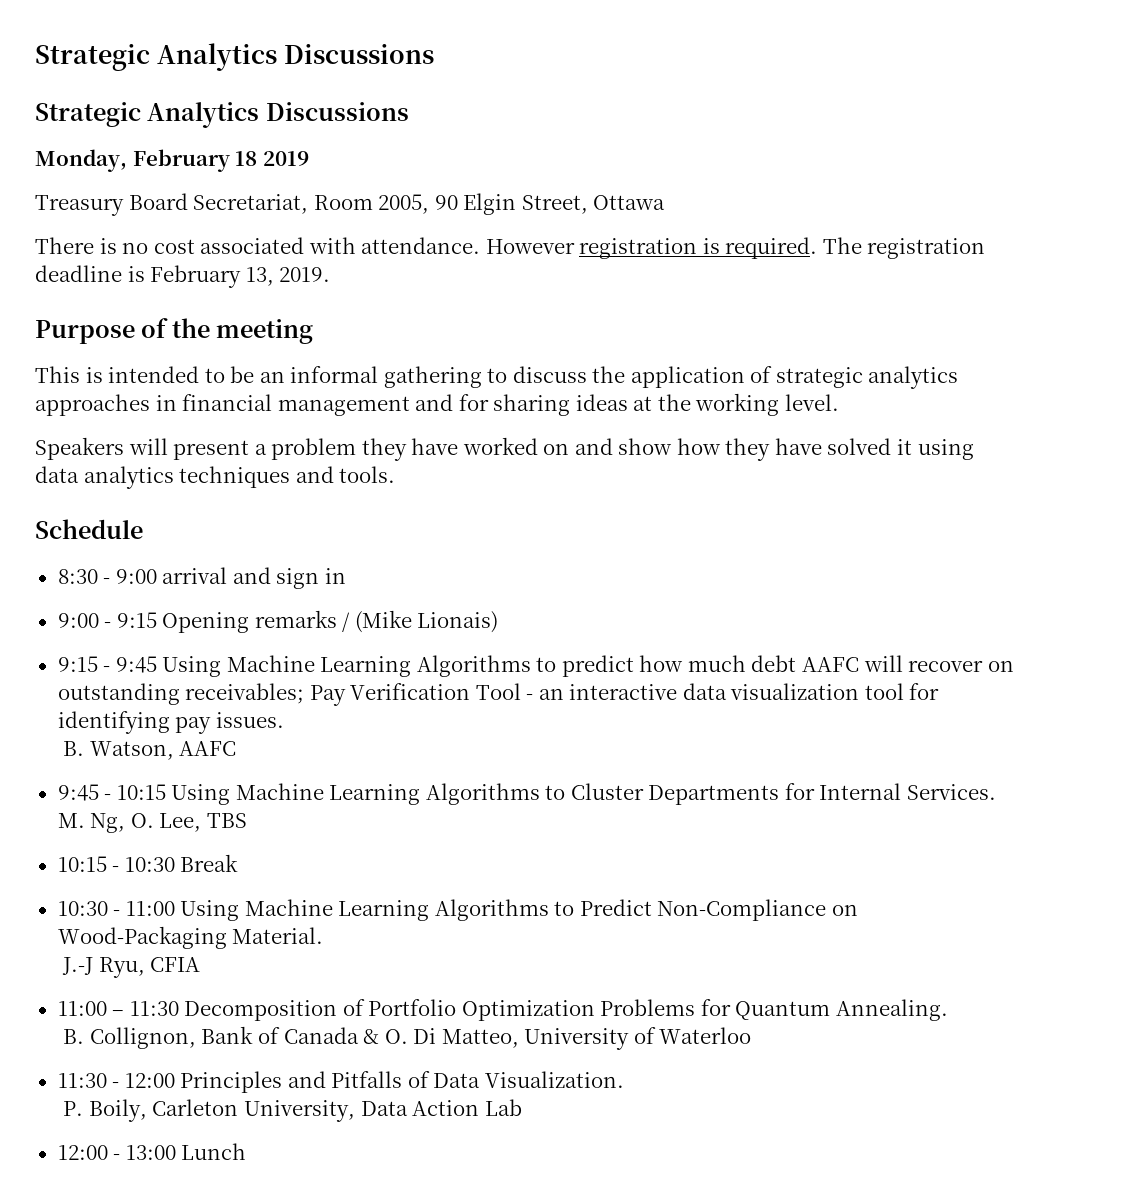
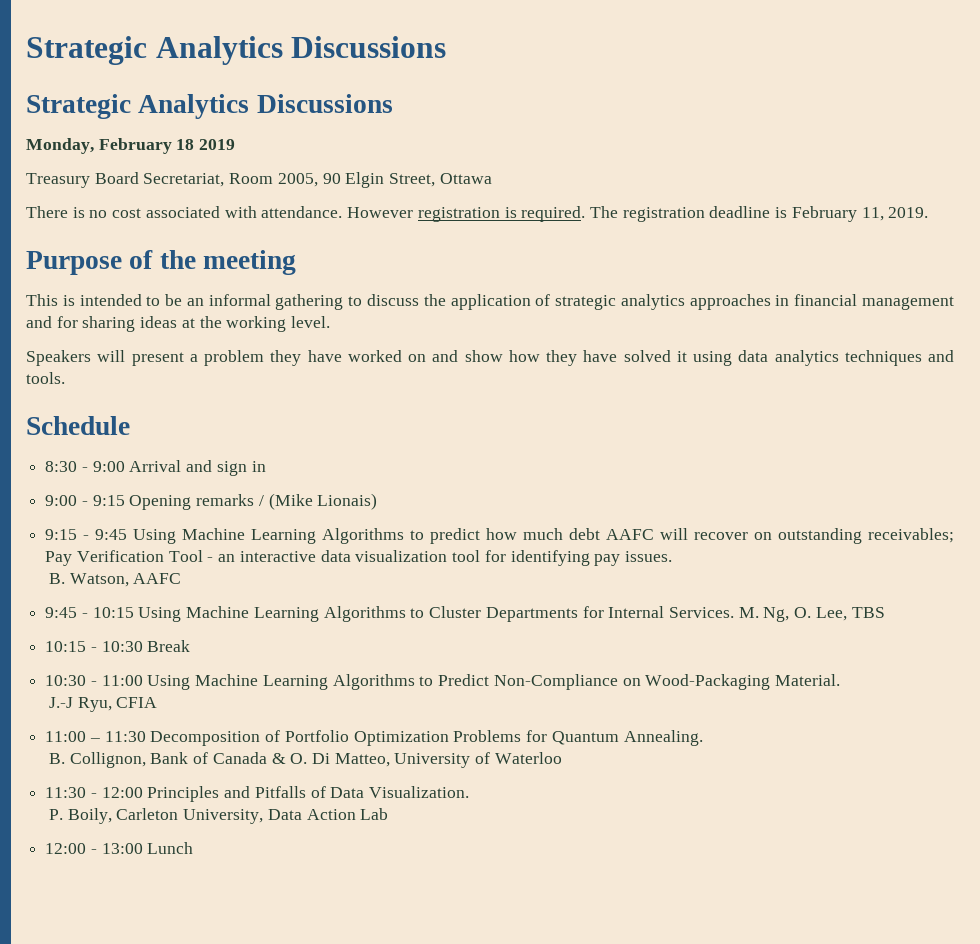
- The registration deadline is February 13, 2019.
+ The registration deadline is February 11, 2019.
- 8:30 - 9:00 arrival and sign in
+ 8:30 - 9:00 Arrival and sign in

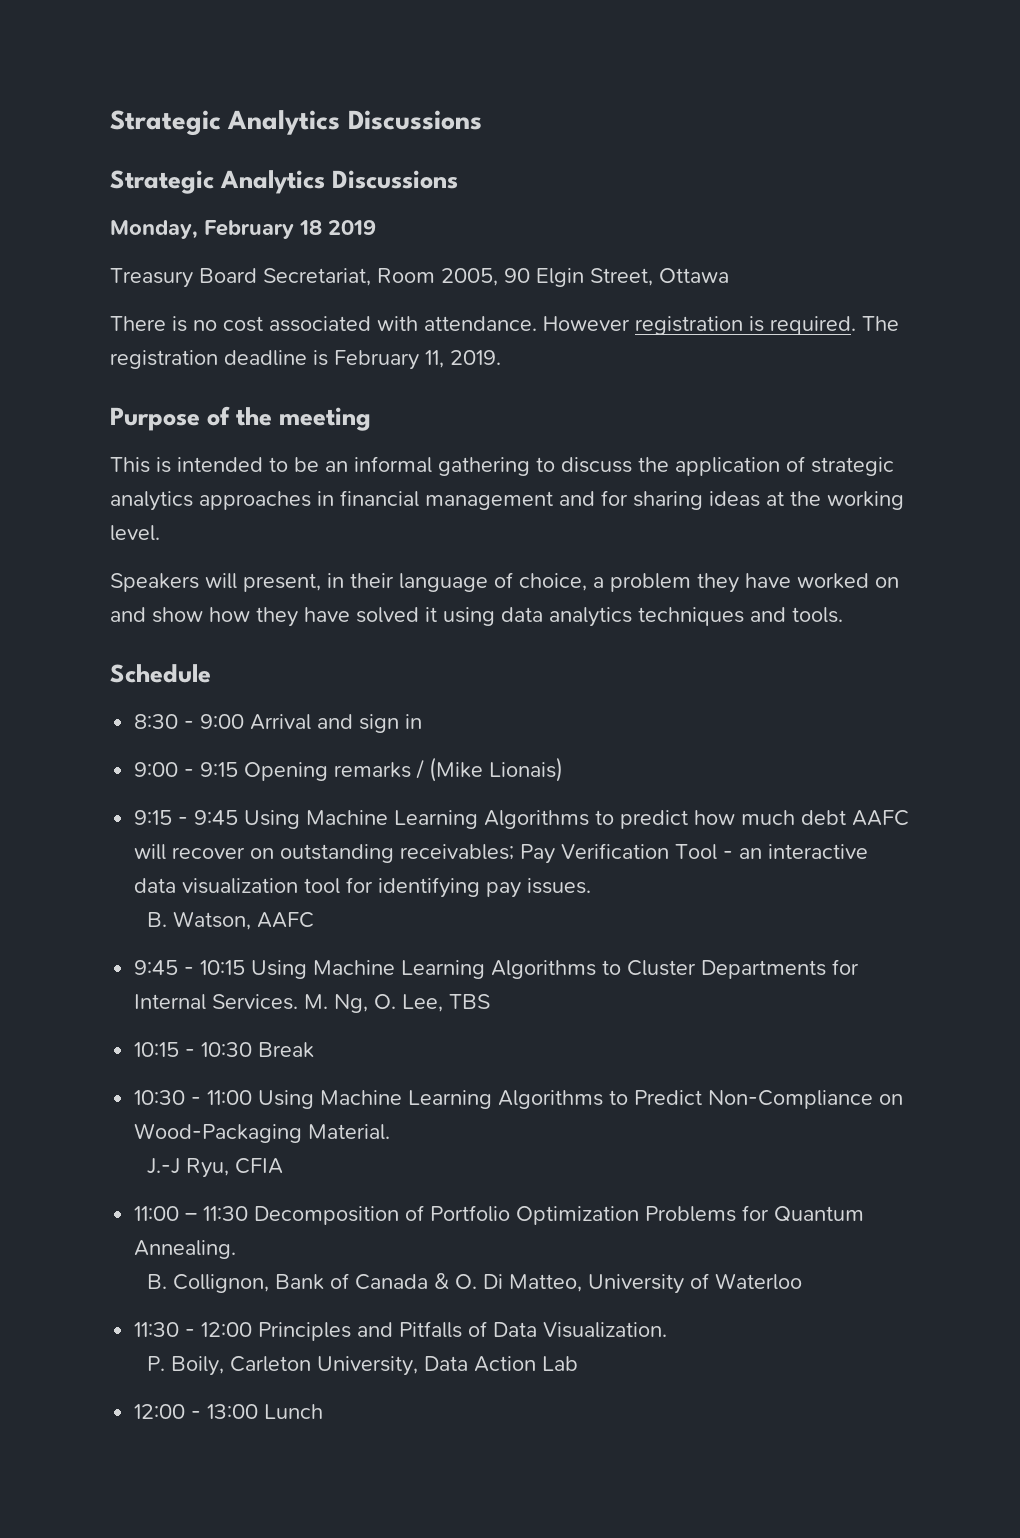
- Speakers will present a problem they have worked on and show how they have solved it using data analytics techniques and tools.
+ Speakers will present, in their language of choice, a problem they have worked on and show how they have solved it using data analytics techniques and tools.

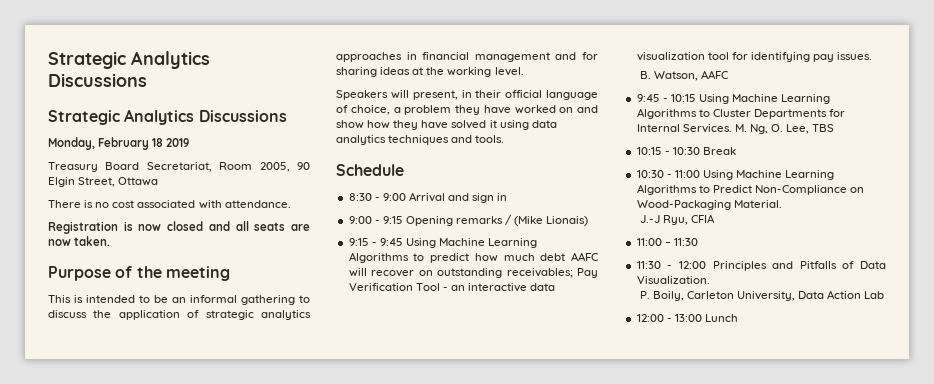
- There is no cost associated with attendance. However registration is required. The registration deadline is February 11, 2019.
+ There is no cost associated with attendance.
+ Registration is now closed and all seats are now taken.
- Speakers will present, in their language of choice, a problem they have worked on and show how they have solved it using data analytics techniques and tools.
+ Speakers will present, in their official language of choice, a problem they have worked on and show how they have solved it using data analytics techniques and tools.
- 11:00 – 11:30 Decomposition of Portfolio Optimization Problems for Quantum Annealing.
- B. Collignon, Bank of Canada & O. Di Matteo, University of Waterloo
+ 11:00 – 11:30

